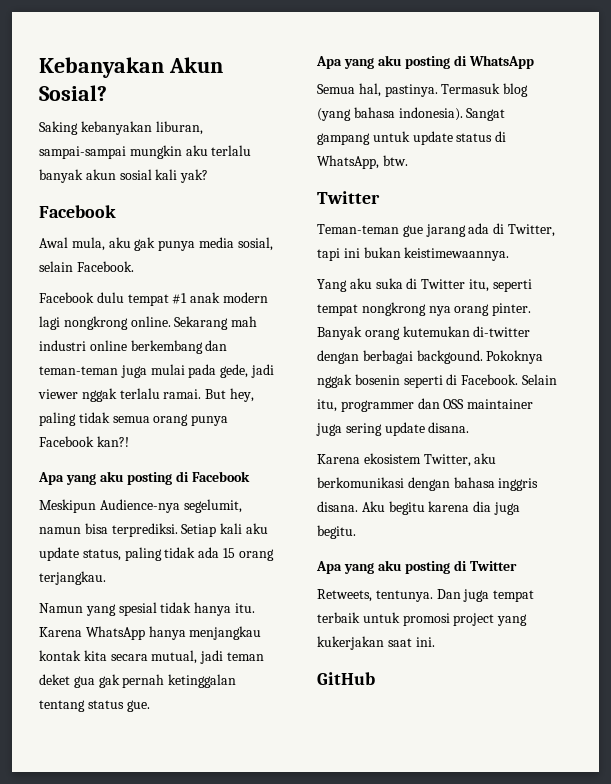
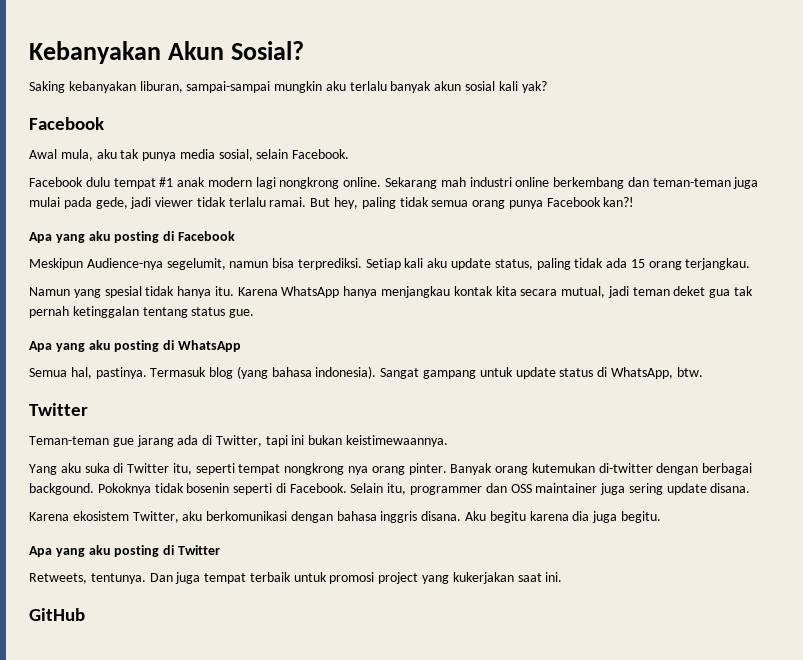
- Awal mula, aku gak punya media sosial, selain Facebook.
+ Awal mula, aku tak punya media sosial, selain Facebook.
- Sekarang mah industri online berkembang dan teman-teman juga mulai pada gede, jadi viewer nggak terlalu ramai.
+ Sekarang mah industri online berkembang dan teman-teman juga mulai pada gede, jadi viewer tidak terlalu ramai.
- Karena WhatsApp hanya menjangkau kontak kita secara mutual, jadi teman deket gua gak pernah ketinggalan tentang status gue.
+ Karena WhatsApp hanya menjangkau kontak kita secara mutual, jadi teman deket gua tak pernah ketinggalan tentang status gue.
- Pokoknya nggak bosenin seperti di Facebook.
+ Pokoknya tidak bosenin seperti di Facebook.

